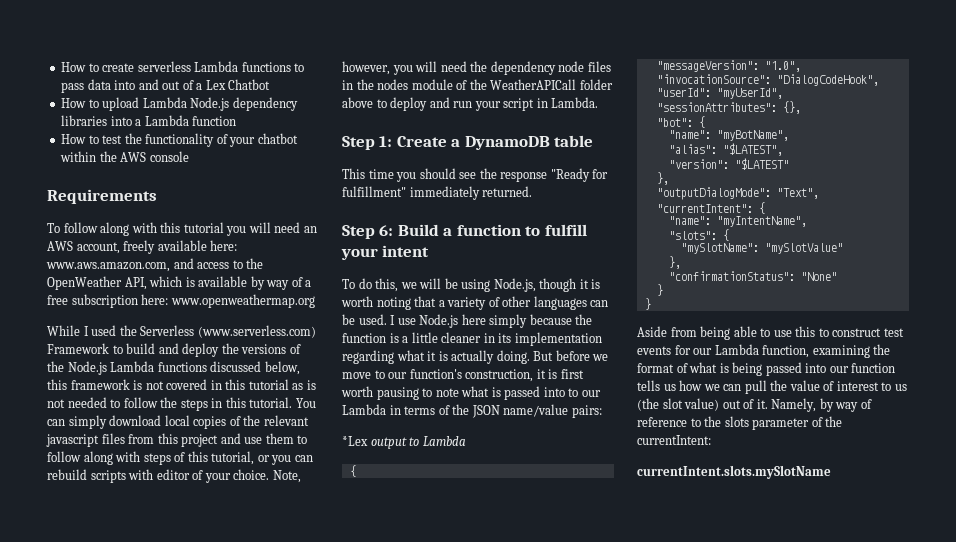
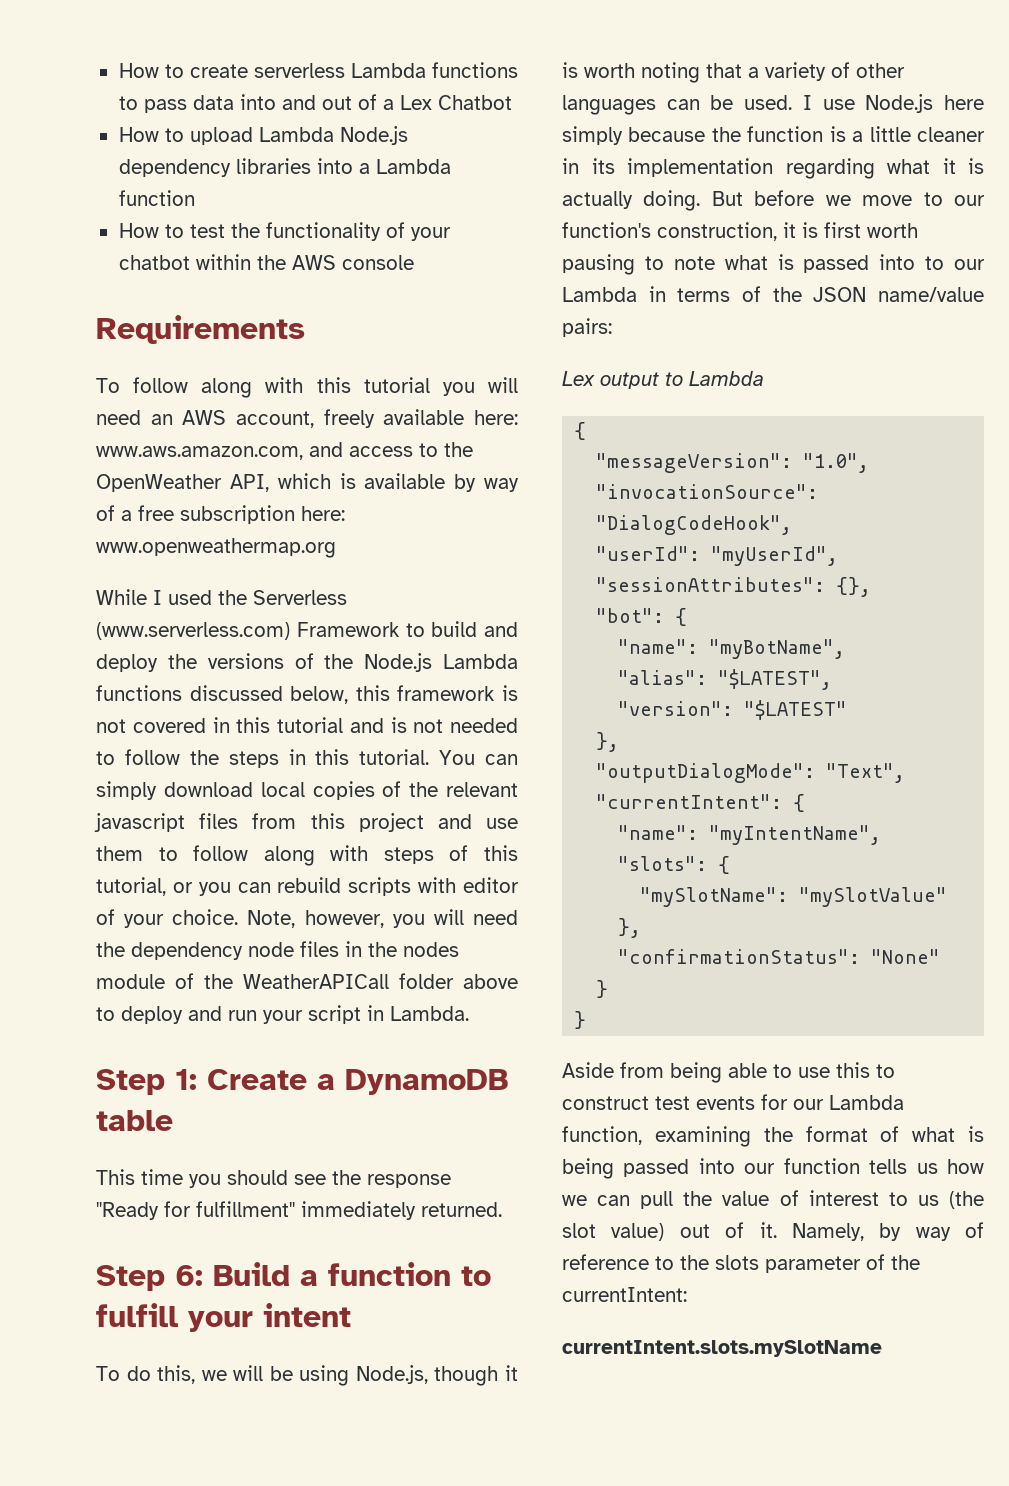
- While I used the Serverless (www.serverless.com) Framework to build and deploy the versions of the Node.js Lambda functions discussed below, this framework is not covered in this tutorial as is not needed to follow the steps in this tutorial.
+ While I used the Serverless (www.serverless.com) Framework to build and deploy the versions of the Node.js Lambda functions discussed below, this framework is not covered in this tutorial and is not needed to follow the steps in this tutorial.
- *Lex output to Lambda
+ Lex output to Lambda

